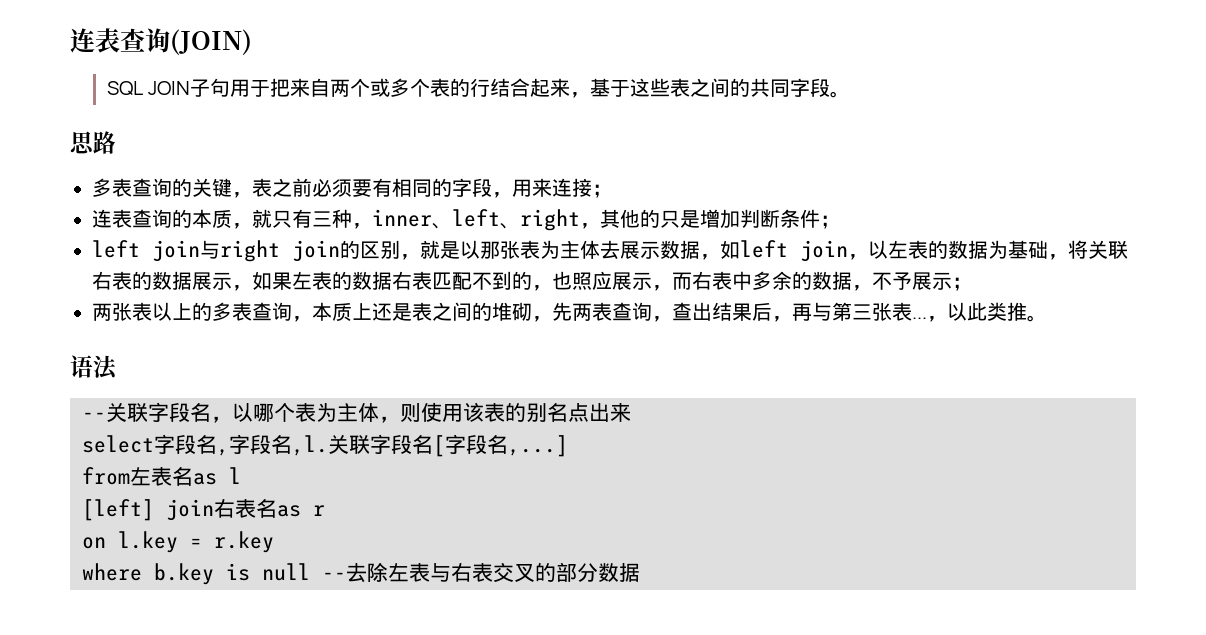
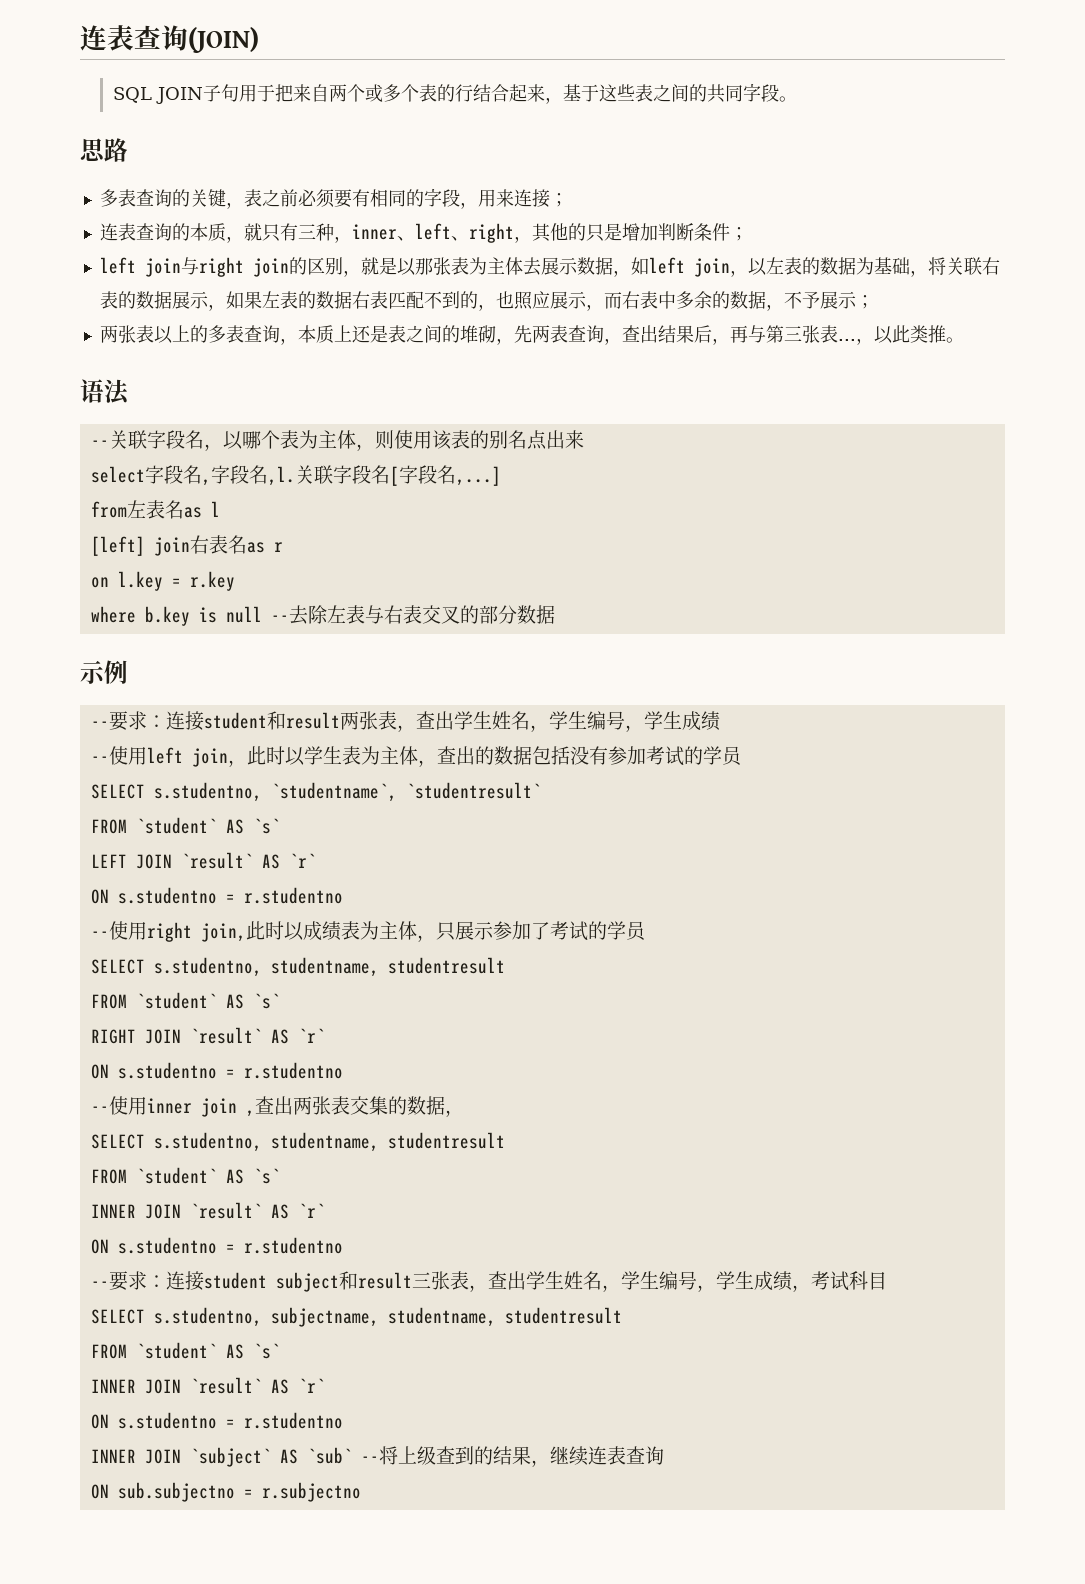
+ 示例
+ --要求：连接student和result两张表，查出学生姓名，学生编号，学生成绩
+ --使用left join，此时以学生表为主体，查出的数据包括没有参加考试的学员
+ SELECT s.studentno, `studentname`, `studentresult`
+ FROM `student` AS `s`
+ LEFT JOIN `result` AS `r`
+ ON s.studentno = r.studentno
+ --使用right join,此时以成绩表为主体，只展示参加了考试的学员
+ SELECT s.studentno, studentname, studentresult
+ FROM `student` AS `s`
+ RIGHT JOIN `result` AS `r`
+ ON s.studentno = r.studentno
+ --使用inner join ,查出两张表交集的数据，
+ SELECT s.studentno, studentname, studentresult
+ FROM `student` AS `s`
+ INNER JOIN `result` AS `r`
+ ON s.studentno = r.studentno
+ --要求：连接student subject和result三张表，查出学生姓名，学生编号，学生成绩，考试科目
+ SELECT s.studentno, subjectname, studentname, studentresult
+ FROM `student` AS `s`
+ INNER JOIN `result` AS `r`
+ ON s.studentno = r.studentno
+ INNER JOIN `subject` AS `sub` --将上级查到的结果，继续连表查询
+ ON sub.subjectno = r.subjectno

